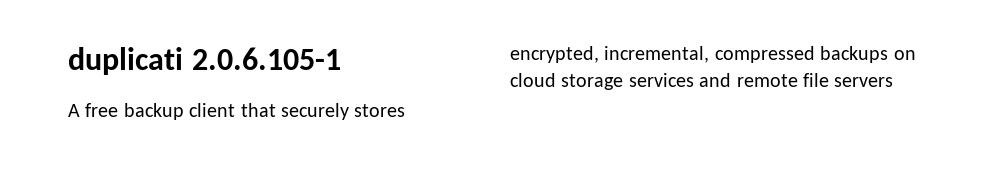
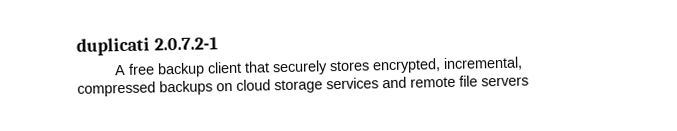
- duplicati 2.0.6.105-1
+ duplicati 2.0.7.2-1

